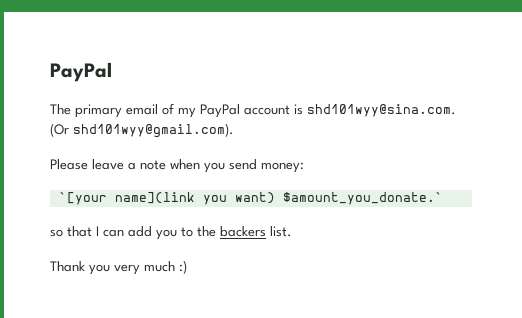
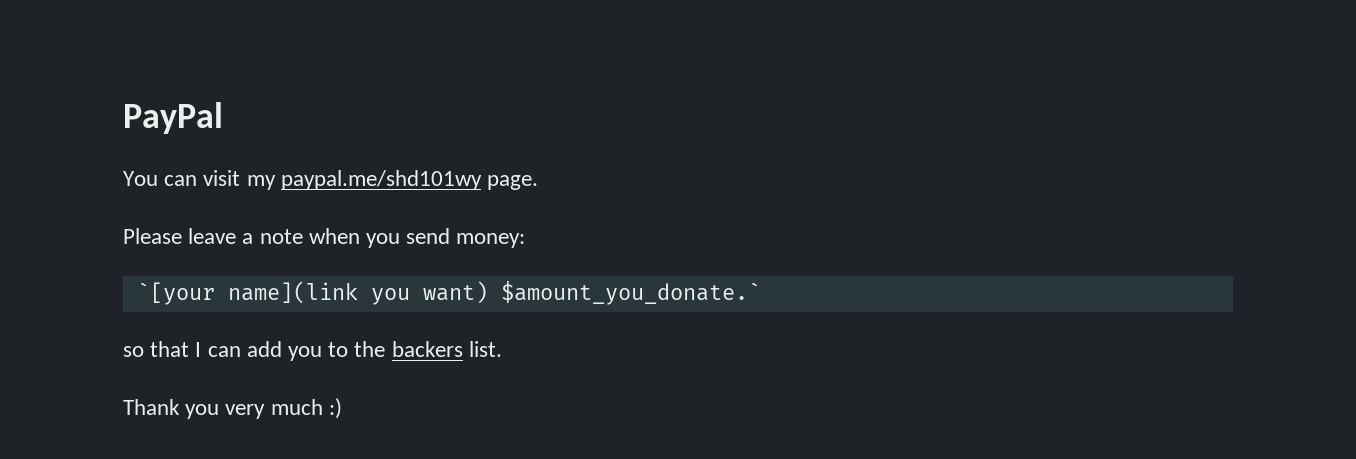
- The primary email of my PayPal account is shd101wyy@sina.com. (Or shd101wyy@gmail.com).
+ You can visit my paypal.me/shd101wy page.

